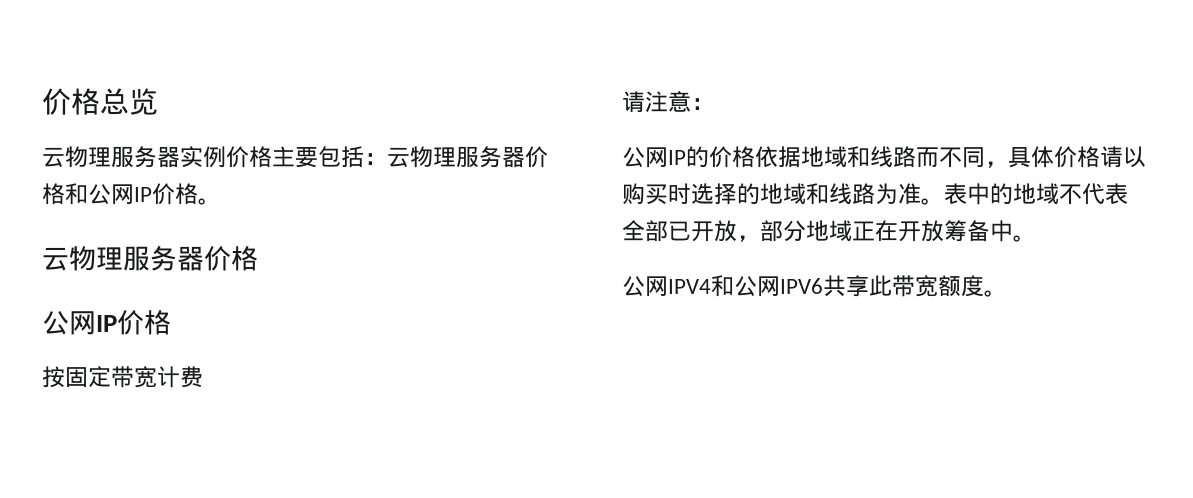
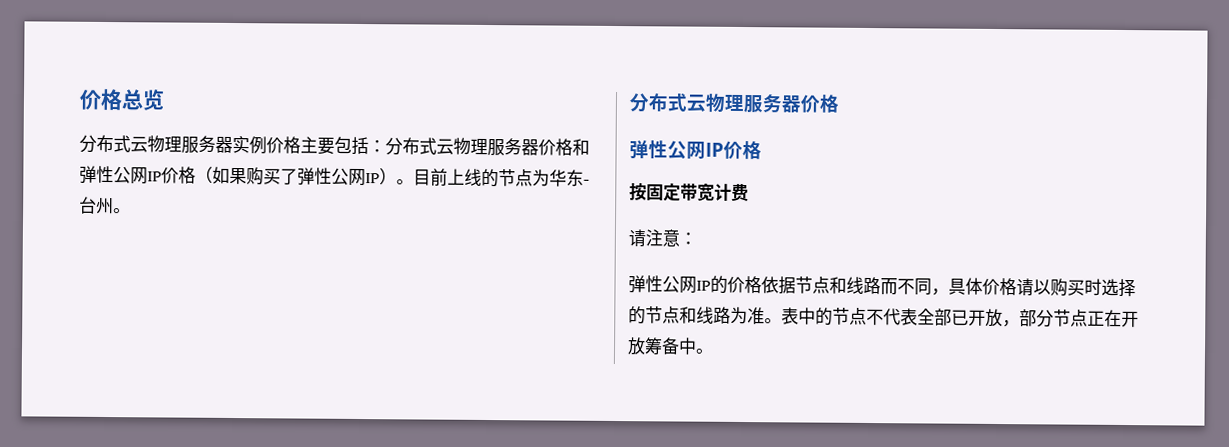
- 云物理服务器实例价格主要包括：云物理服务器价格和公网IP价格。
- 云物理服务器价格
- 公网IP价格
+ 分布式云物理服务器实例价格主要包括：分布式云物理服务器价格和弹性公网IP价格（如果购买了弹性公网IP）。目前上线的节点为华东-台州。
+ 分布式云物理服务器价格
+ 弹性公网IP价格
- 公网IP的价格依据地域和线路而不同，具体价格请以购买时选择的地域和线路为准。
+ 弹性公网IP的价格依据节点和线路而不同，具体价格请以购买时选择的节点和线路为准。
- 表中的地域不代表全部已开放，部分地域正在开放筹备中。
+ 表中的节点不代表全部已开放，部分节点正在开放筹备中。
- 公网IPV4和公网IPV6共享此带宽额度。

